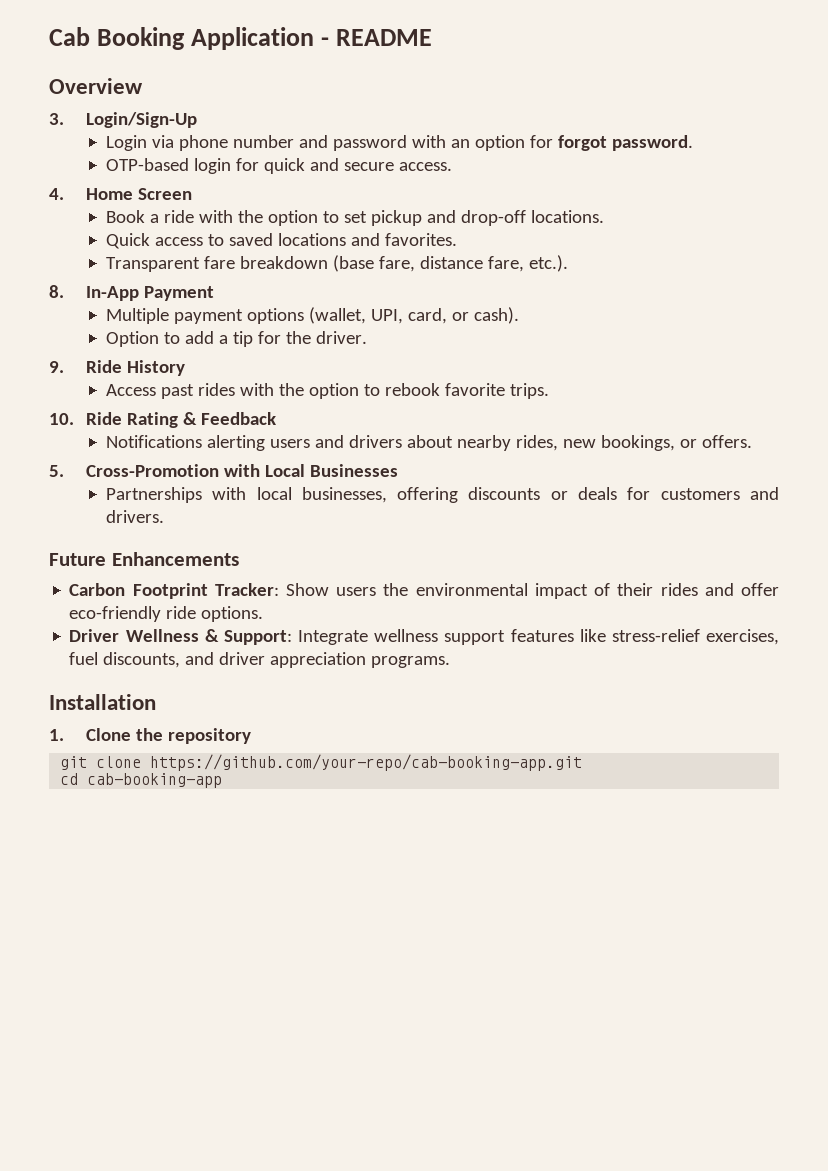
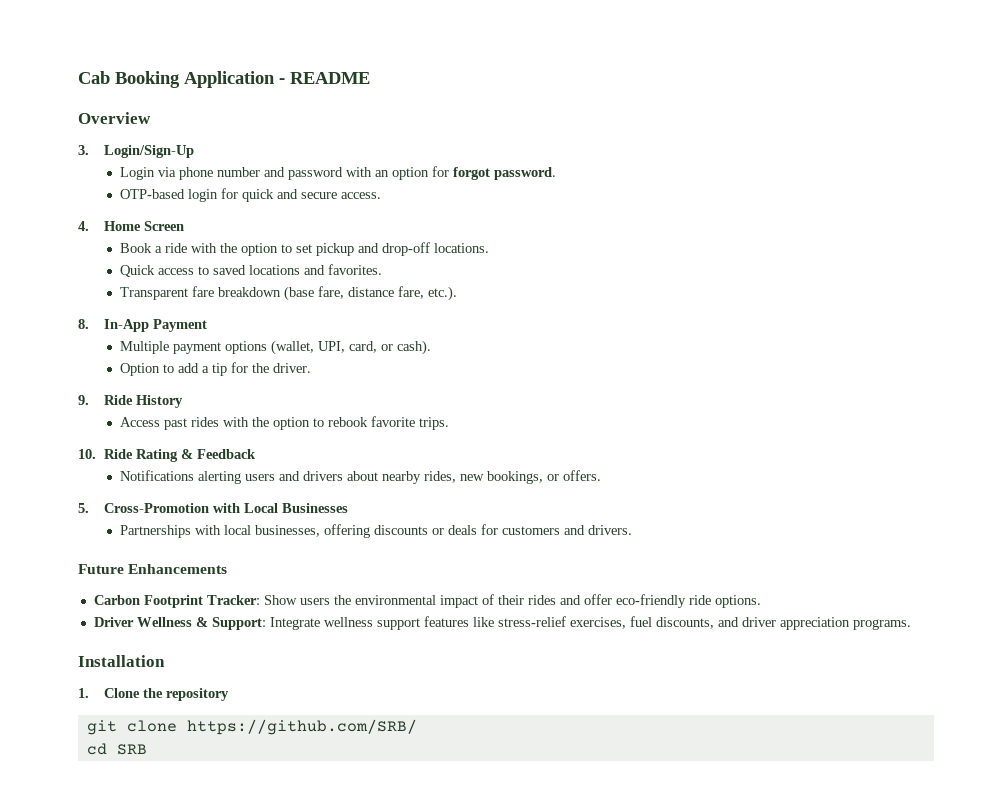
- git clone https://github.com/your-repo/cab-booking-app.git
+ git clone https://github.com/SRB/
- cd cab-booking-app
+ cd SRB

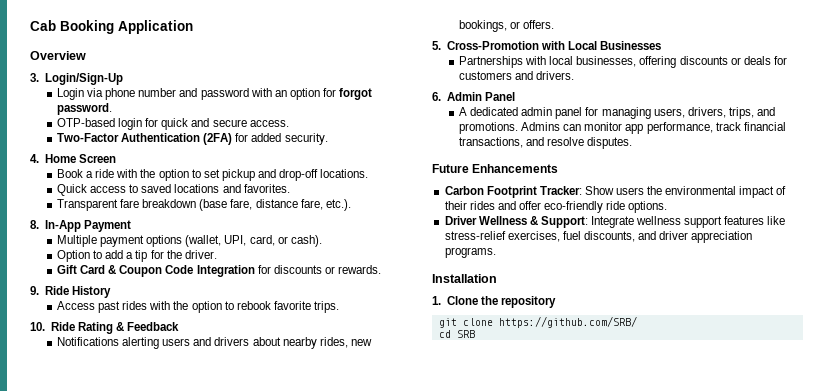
- Cab Booking Application - README
+ Cab Booking Application
+ Two-Factor Authentication (2FA) for added security.
+ Gift Card & Coupon Code Integration for discounts or rewards.
+ 6. Admin Panel
+ A dedicated admin panel for managing users, drivers, trips, and promotions. Admins can monitor app performance, track financial transactions, and resolve disputes.

